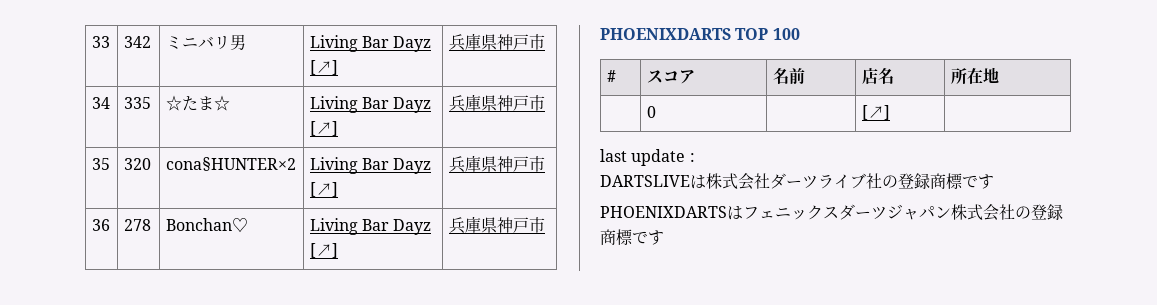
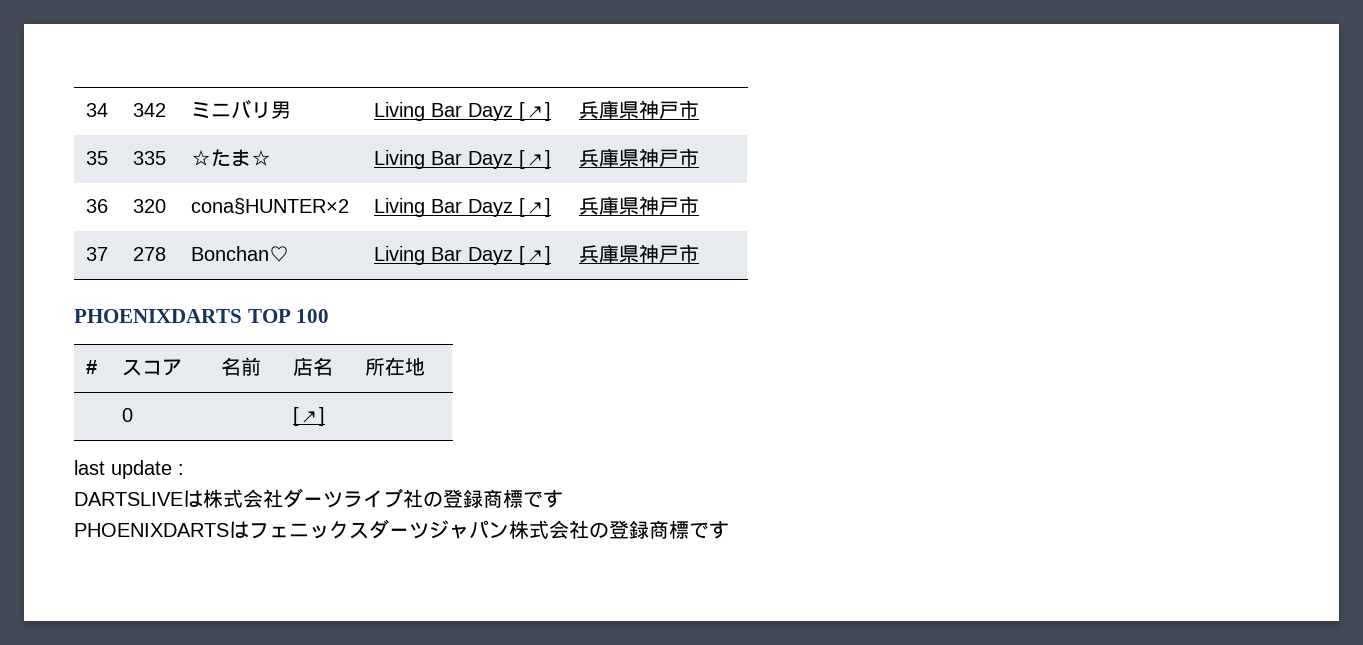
- 33 | 342 | ミニバリ男 | Living Bar Dayz [↗] | 兵庫県神戸市
+ 34 | 342 | ミニバリ男 | Living Bar Dayz [↗] | 兵庫県神戸市
- 34 | 335 | ☆たま☆ | Living Bar Dayz [↗] | 兵庫県神戸市
+ 35 | 335 | ☆たま☆ | Living Bar Dayz [↗] | 兵庫県神戸市
- 35 | 320 | cona§HUNTER×2 | Living Bar Dayz [↗] | 兵庫県神戸市
+ 36 | 320 | cona§HUNTER×2 | Living Bar Dayz [↗] | 兵庫県神戸市
- 36 | 278 | Bonchan♡ | Living Bar Dayz [↗] | 兵庫県神戸市
+ 37 | 278 | Bonchan♡ | Living Bar Dayz [↗] | 兵庫県神戸市

